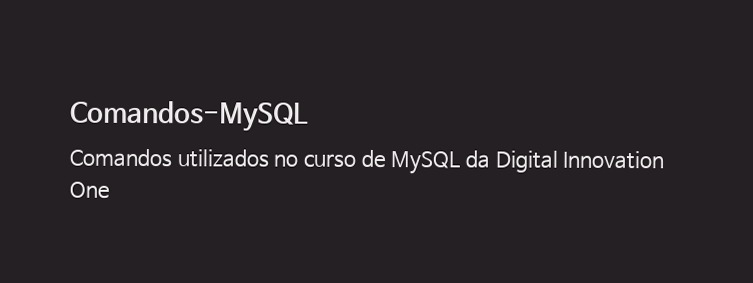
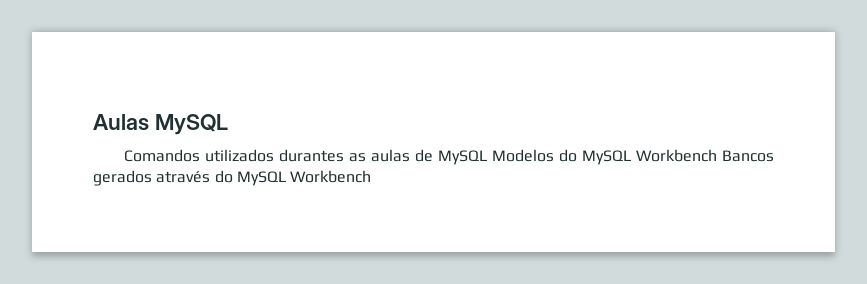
- Comandos-MySQL
+ Aulas MySQL
- Comandos utilizados no curso de MySQL da Digital Innovation One
+ Comandos utilizados durantes as aulas de MySQL Modelos do MySQL Workbench Bancos gerados através do MySQL Workbench

